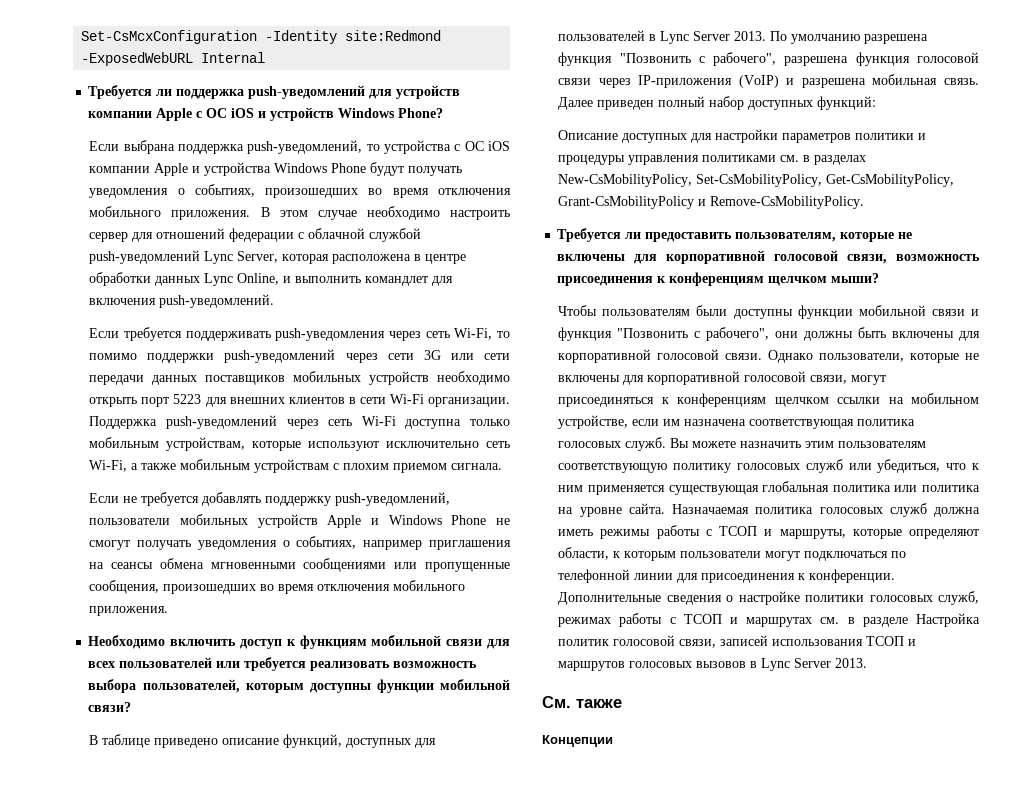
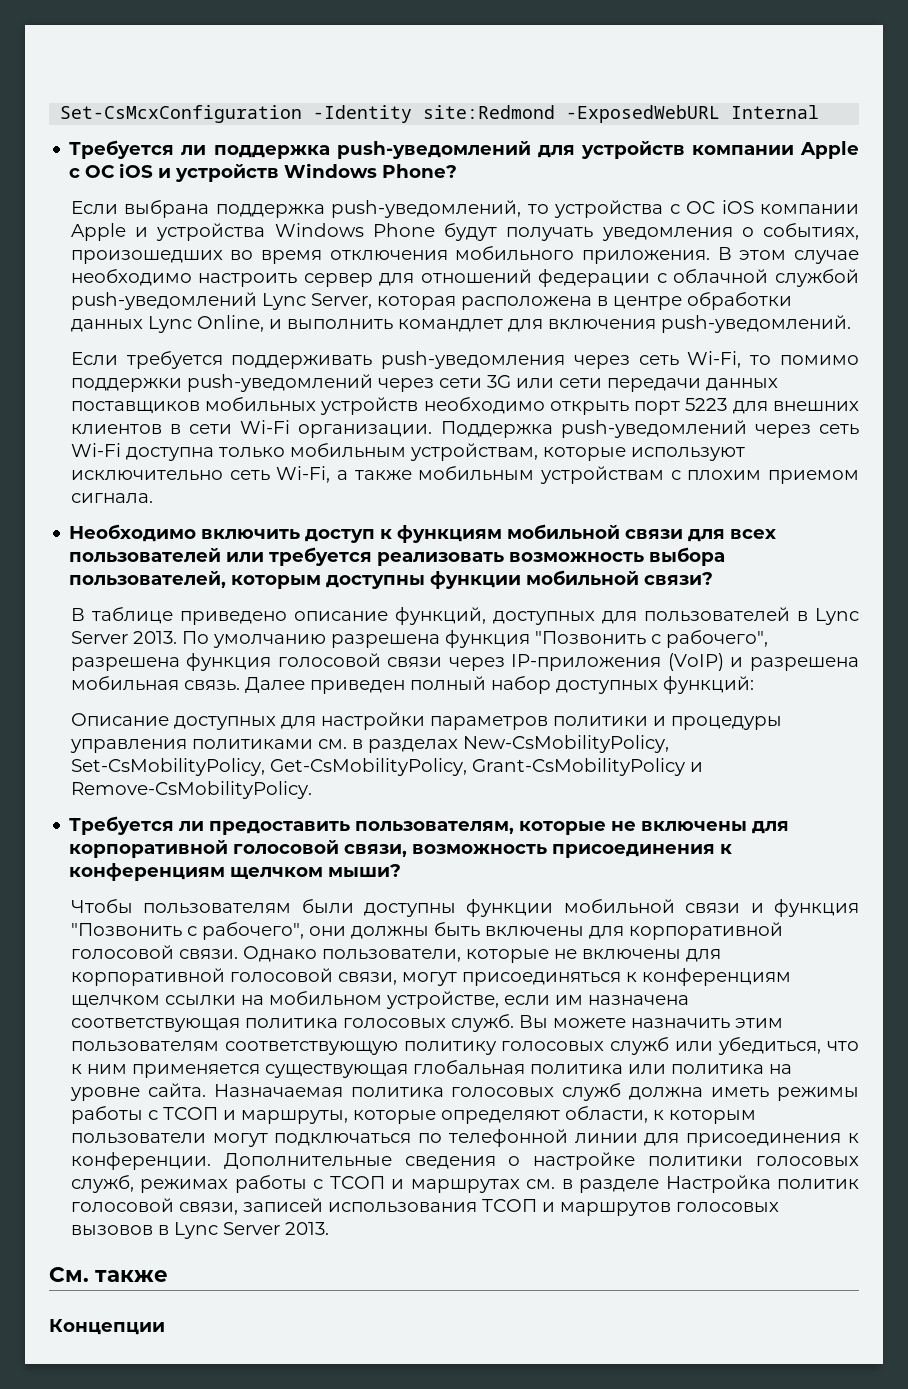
- Если не требуется добавлять поддержку push-уведомлений, пользователи мобильных устройств Apple и Windows Phone не смогут получать уведомления о событиях, например приглашения на сеансы обмена мгновенными сообщениями или пропущенные сообщения, произошедших во время отключения мобильного приложения.

